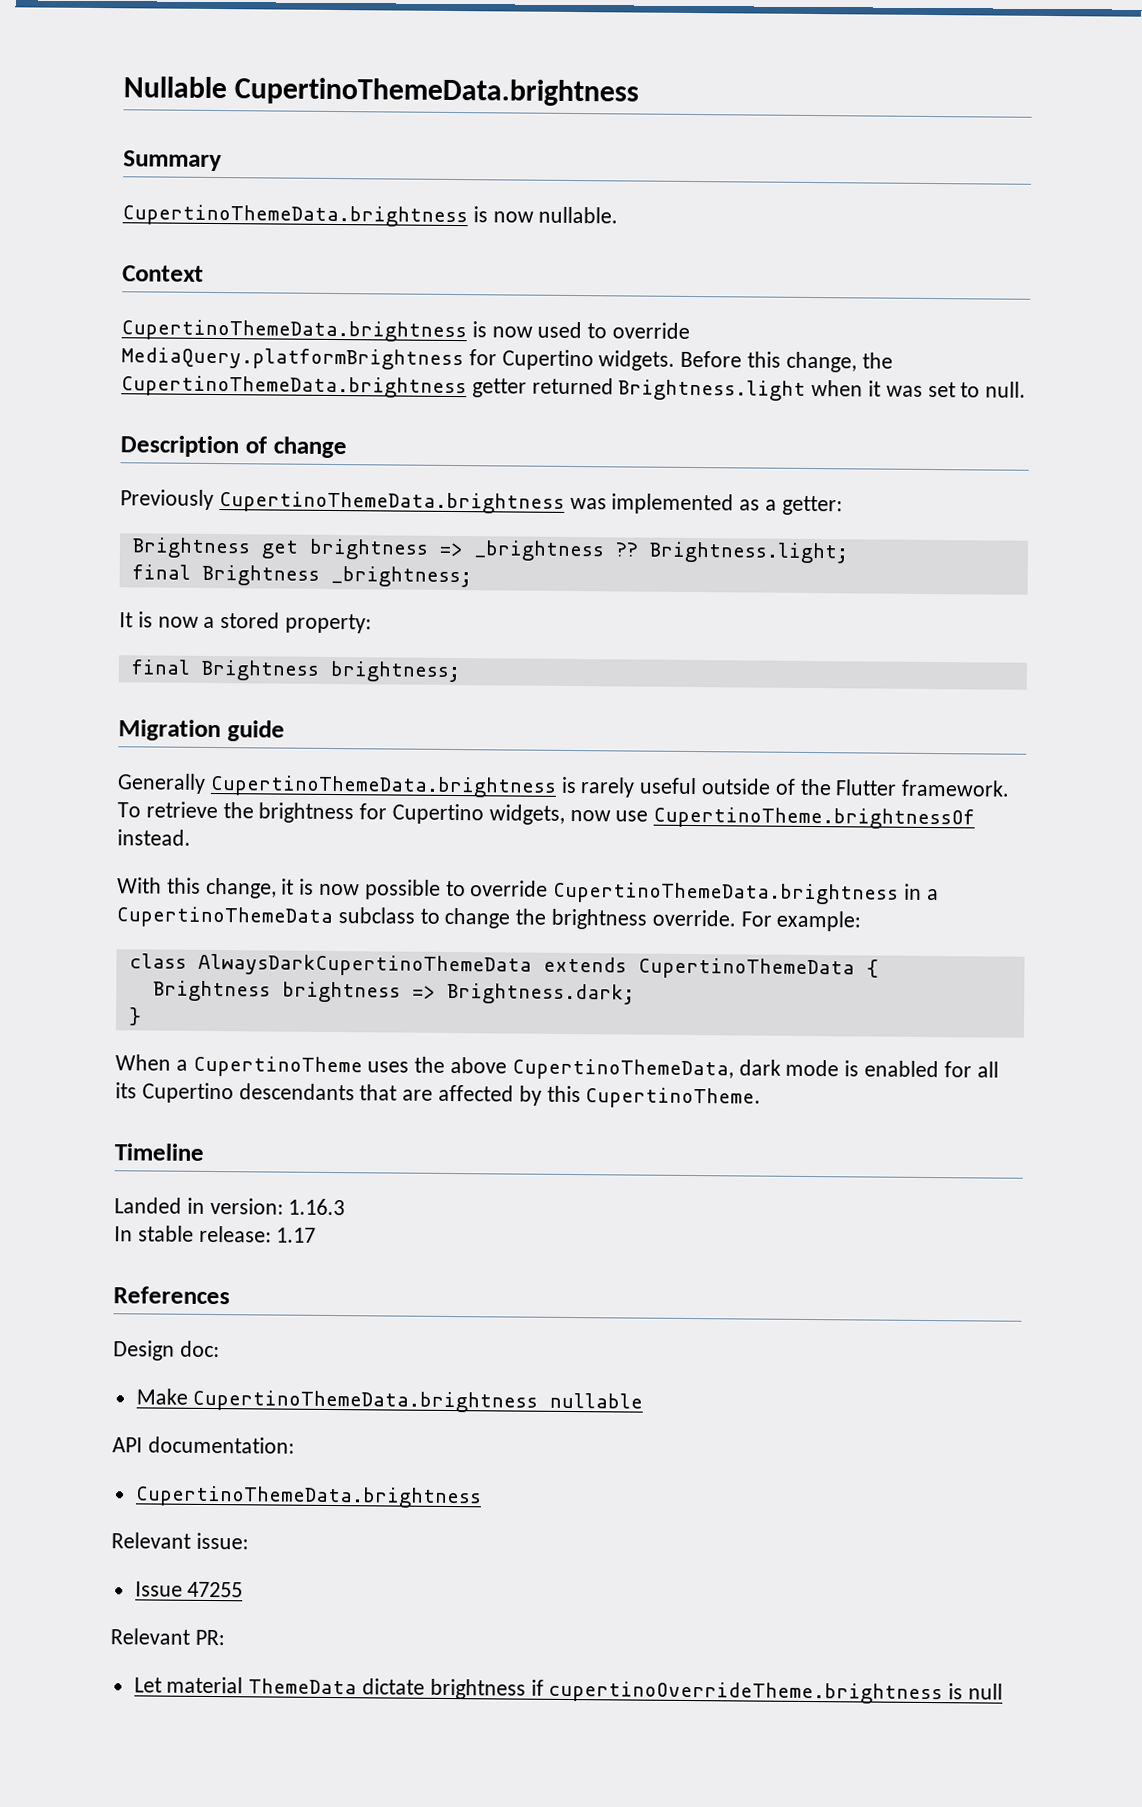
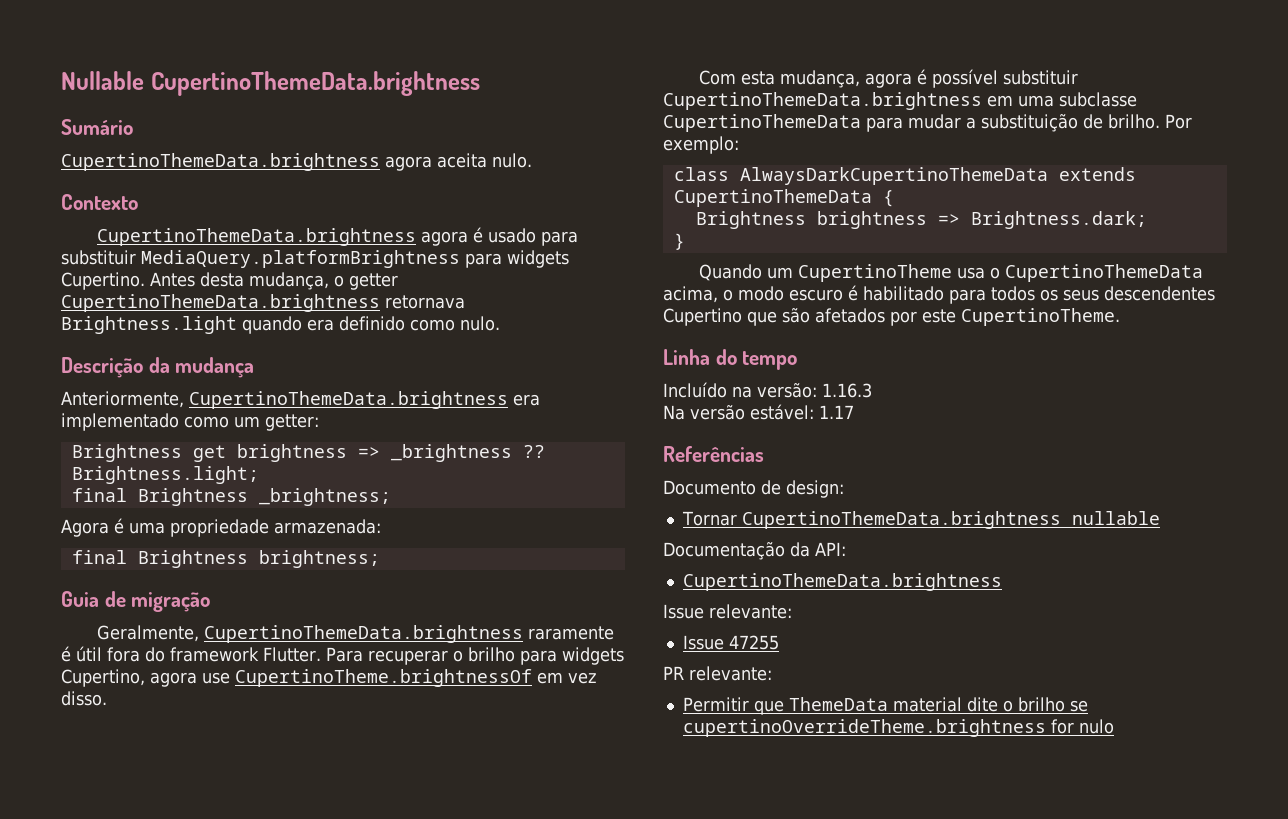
- Summary
- CupertinoThemeData.brightness is now nullable.
- Context
- CupertinoThemeData.brightness is now used to override MediaQuery.platformBrightness for Cupertino widgets. Before this change, the CupertinoThemeData.brightness getter returned Brightness.light when it was set to null.
- Description of change
- Previously CupertinoThemeData.brightness was implemented as a getter:
+ Sumário
+ CupertinoThemeData.brightness agora aceita nulo.
+ Contexto
+ CupertinoThemeData.brightness agora é usado para substituir MediaQuery.platformBrightness para widgets Cupertino. Antes desta mudança, o getter CupertinoThemeData.brightness retornava Brightness.light quando era definido como nulo.
+ Descrição da mudança
+ Anteriormente, CupertinoThemeData.brightness era implementado como um getter:
- It is now a stored property:
+ Agora é uma propriedade armazenada:
  final Brightness brightness;
- Migration guide
- Generally CupertinoThemeData.brightness is rarely useful outside of the Flutter framework. To retrieve the brightness for Cupertino widgets, now use CupertinoTheme.brightnessOf instead.
- With this change, it is now possible to override CupertinoThemeData.brightness in a CupertinoThemeData subclass to change the brightness override. For example:
+ Guia de migração
+ Geralmente, CupertinoThemeData.brightness raramente é útil fora do framework Flutter. Para recuperar o brilho para widgets Cupertino, agora use CupertinoTheme.brightnessOf em vez disso.
+ Com esta mudança, agora é possível substituir CupertinoThemeData.brightness em uma subclasse CupertinoThemeData para mudar a substituição de brilho. Por exemplo:
- When a CupertinoTheme uses the above CupertinoThemeData, dark mode is enabled for all its Cupertino descendants that are affected by this CupertinoTheme.
- Timeline
- Landed in version: 1.16.3
- In stable release: 1.17
- References
- Design doc:
- Make CupertinoThemeData.brightness nullable
+ Quando um CupertinoTheme usa o CupertinoThemeData acima, o modo escuro é habilitado para todos os seus descendentes Cupertino que são afetados por este CupertinoTheme.
+ Linha do tempo
+ Incluído na versão: 1.16.3
+ Na versão estável: 1.17
+ Referências
+ Documento de design:
+ Tornar CupertinoThemeData.brightness nullable
- API documentation:
+ Documentação da API:
  CupertinoThemeData.brightness
- Relevant issue:
+ Issue relevante:
- Relevant PR:
- Let material ThemeData dictate brightness if cupertinoOverrideTheme.brightness is null
+ PR relevante:
+ Permitir que ThemeData material dite o brilho se cupertinoOverrideTheme.brightness for nulo

